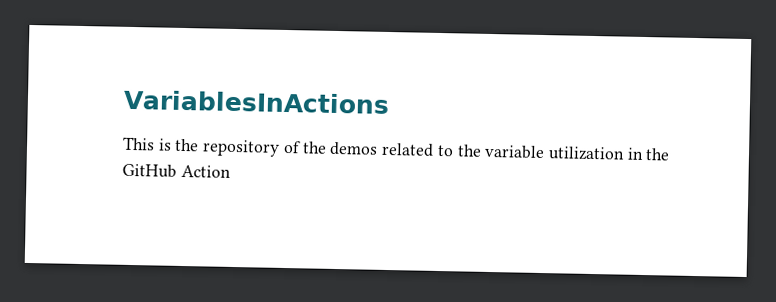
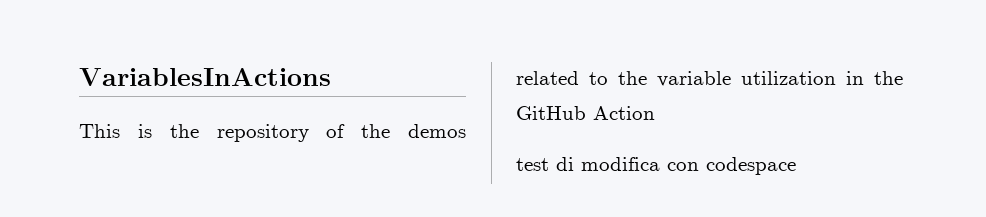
+ test di modifica con codespace

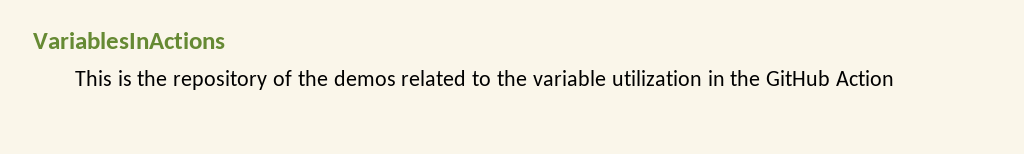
- test di modifica con codespace

